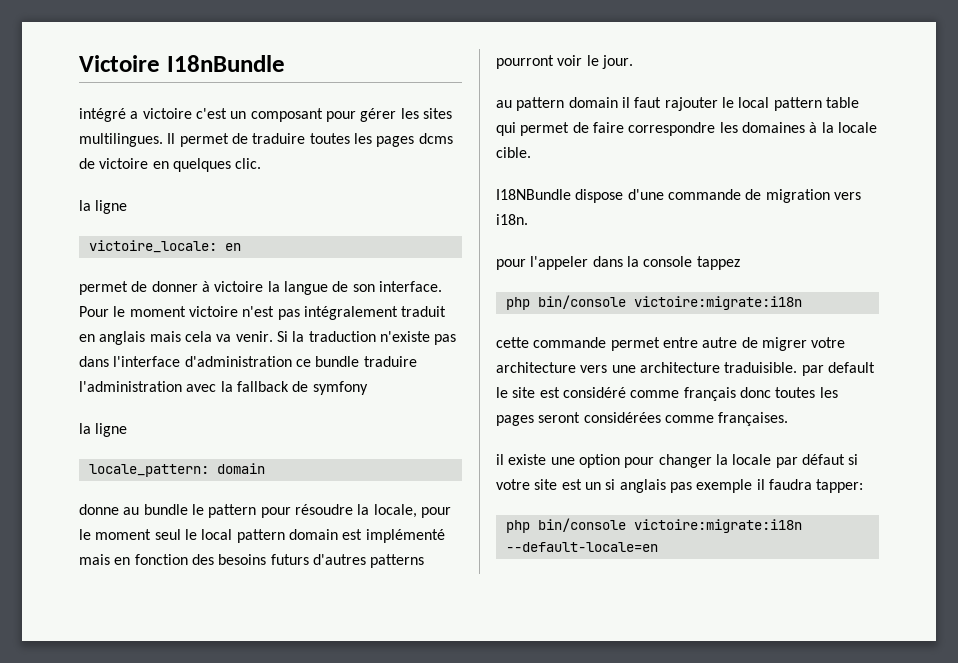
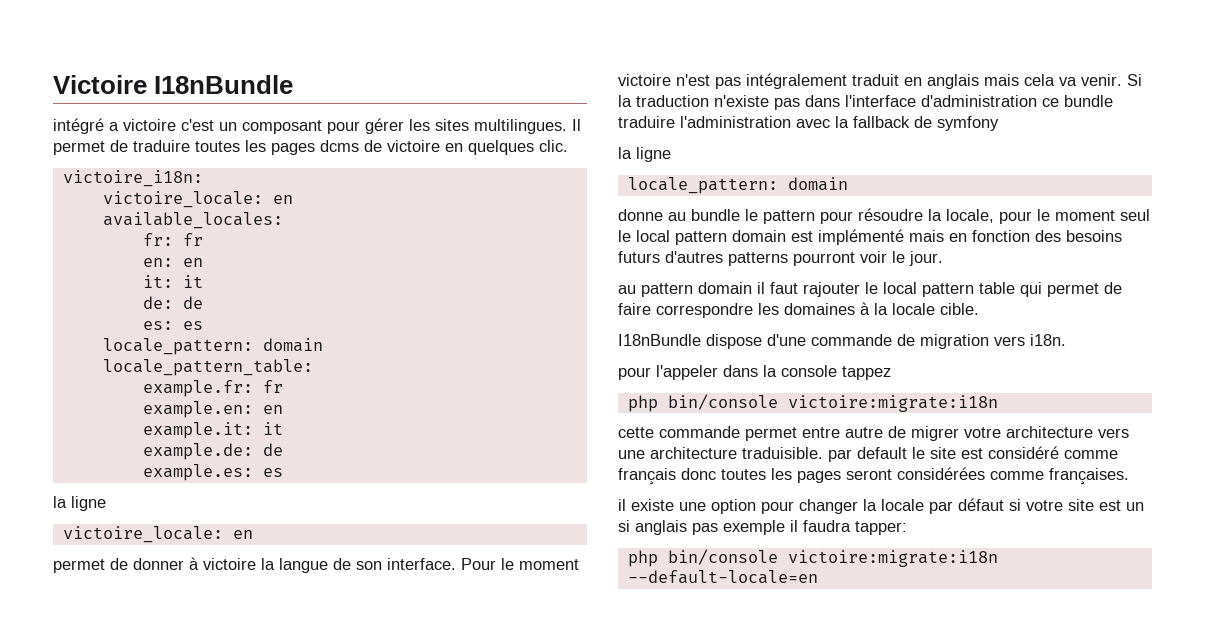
+ victoire_i18n:
+ victoire_locale: en
+ available_locales:
+ fr: fr
+ en: en
+ it: it
+ de: de
+ es: es
+ locale_pattern: domain
+ locale_pattern_table:
+ example.fr: fr
+ example.en: en
+ example.it: it
+ example.de: de
+ example.es: es
- I18NBundle dispose d'une commande de migration vers i18n.
+ I18nBundle dispose d'une commande de migration vers i18n.

